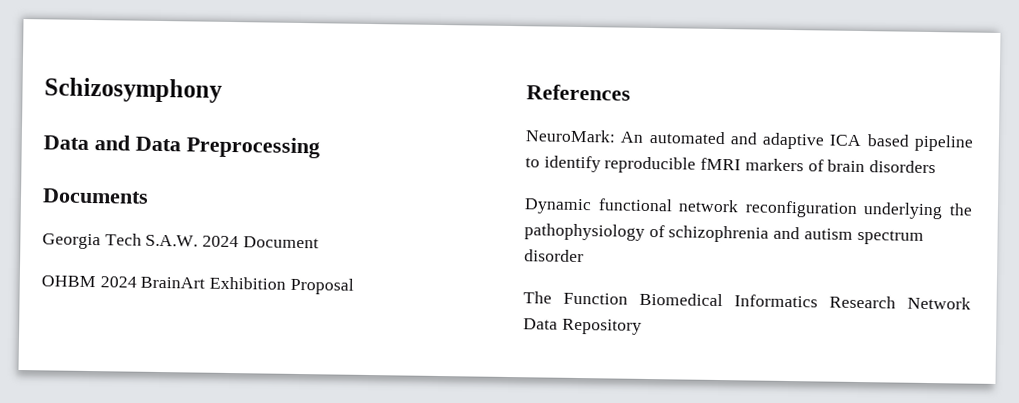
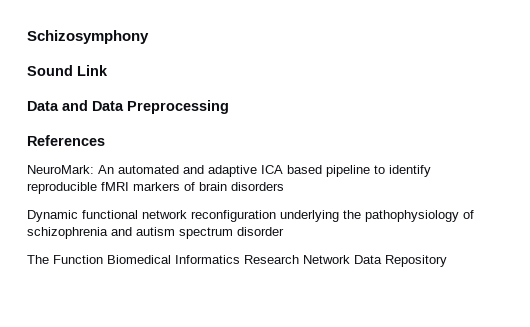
+ Sound Link
- Documents
- Georgia Tech S.A.W. 2024 Document
- OHBM 2024 BrainArt Exhibition Proposal

